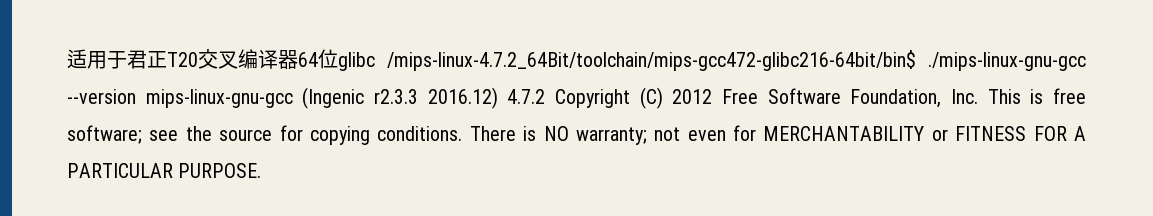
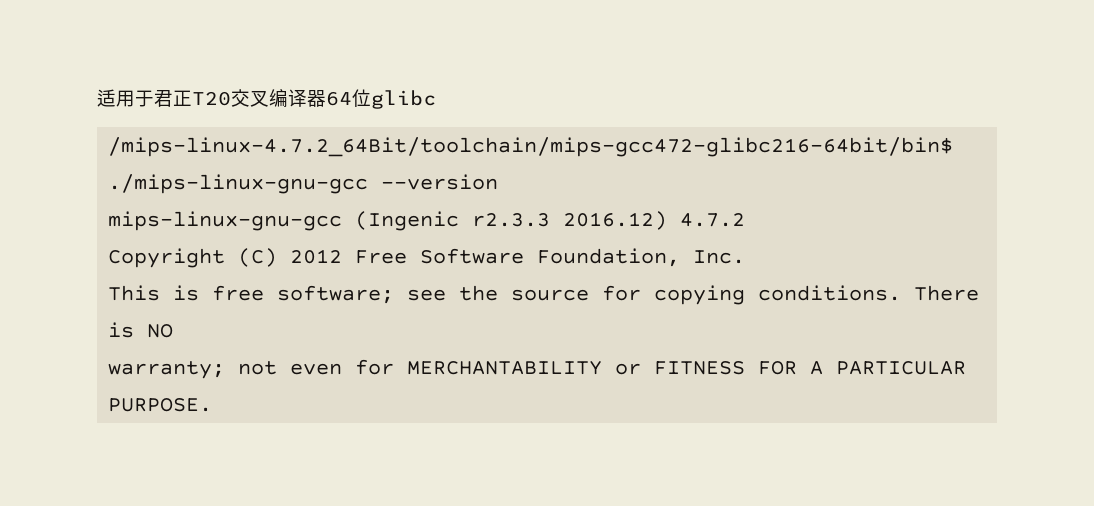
- 适用于君正T20交叉编译器64位glibc /mips-linux-4.7.2_64Bit/toolchain/mips-gcc472-glibc216-64bit/bin$ ./mips-linux-gnu-gcc --version mips-linux-gnu-gcc (Ingenic r2.3.3 2016.12) 4.7.2 Copyright (C) 2012 Free Software Foundation, Inc. This is free software; see the source for copying conditions.
+ 适用于君正T20交叉编译器64位glibc
+ /mips-linux-4.7.2_64Bit/toolchain/mips-gcc472-glibc216-64bit/bin$ ./mips-linux-gnu-gcc --version
+ mips-linux-gnu-gcc (Ingenic r2.3.3 2016.12) 4.7.2
+ Copyright (C) 2012 Free Software Foundation, Inc.
+ This is free software; see the source for copying conditions.
- There is NO warranty; not even for MERCHANTABILITY or FITNESS FOR A PARTICULAR PURPOSE.
+ There is NO
+ warranty; not even for MERCHANTABILITY or FITNESS FOR A PARTICULAR PURPOSE.

